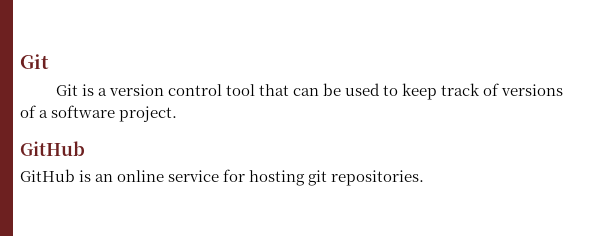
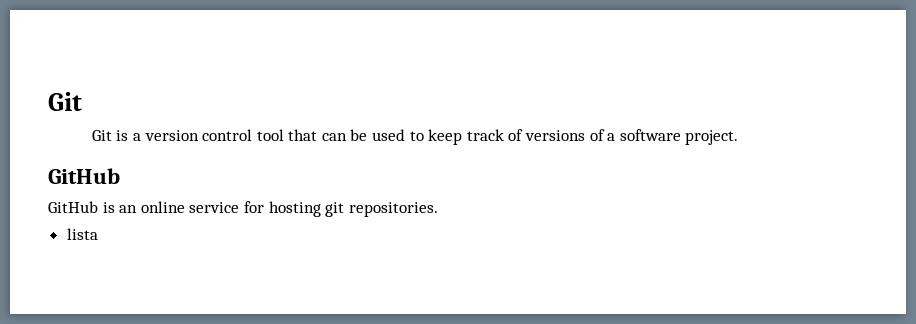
+ lista

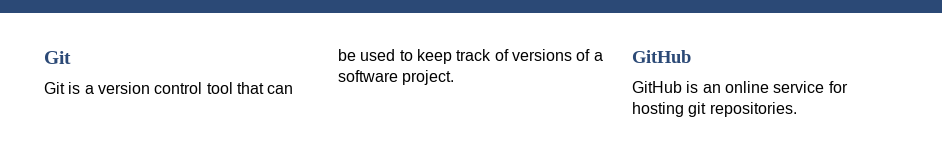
- lista

